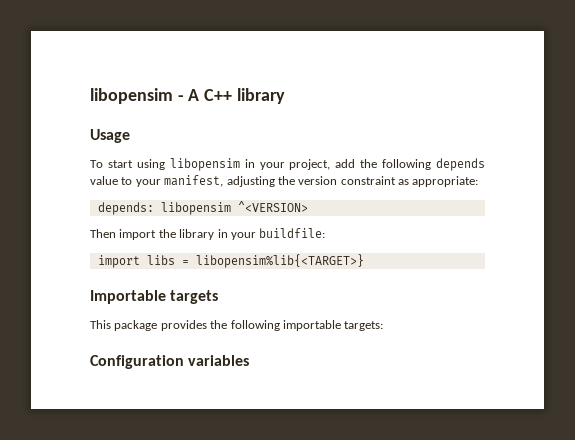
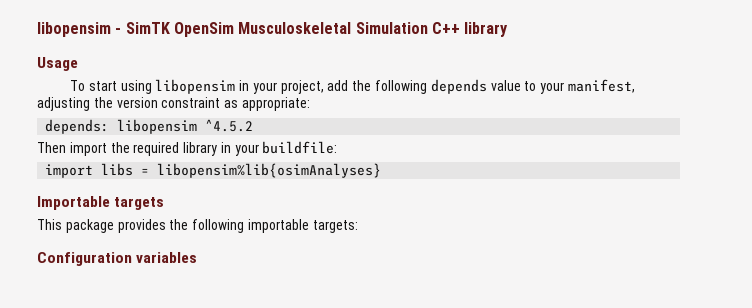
- libopensim - A C++ library
+ libopensim - SimTK OpenSim Musculoskeletal Simulation C++ library
- depends: libopensim ^<VERSION>
+ depends: libopensim ^4.5.2
- Then import the library in your buildfile:
+ Then import the required library in your buildfile:
- import libs = libopensim%lib{<TARGET>}
+ import libs = libopensim%lib{osimAnalyses}

